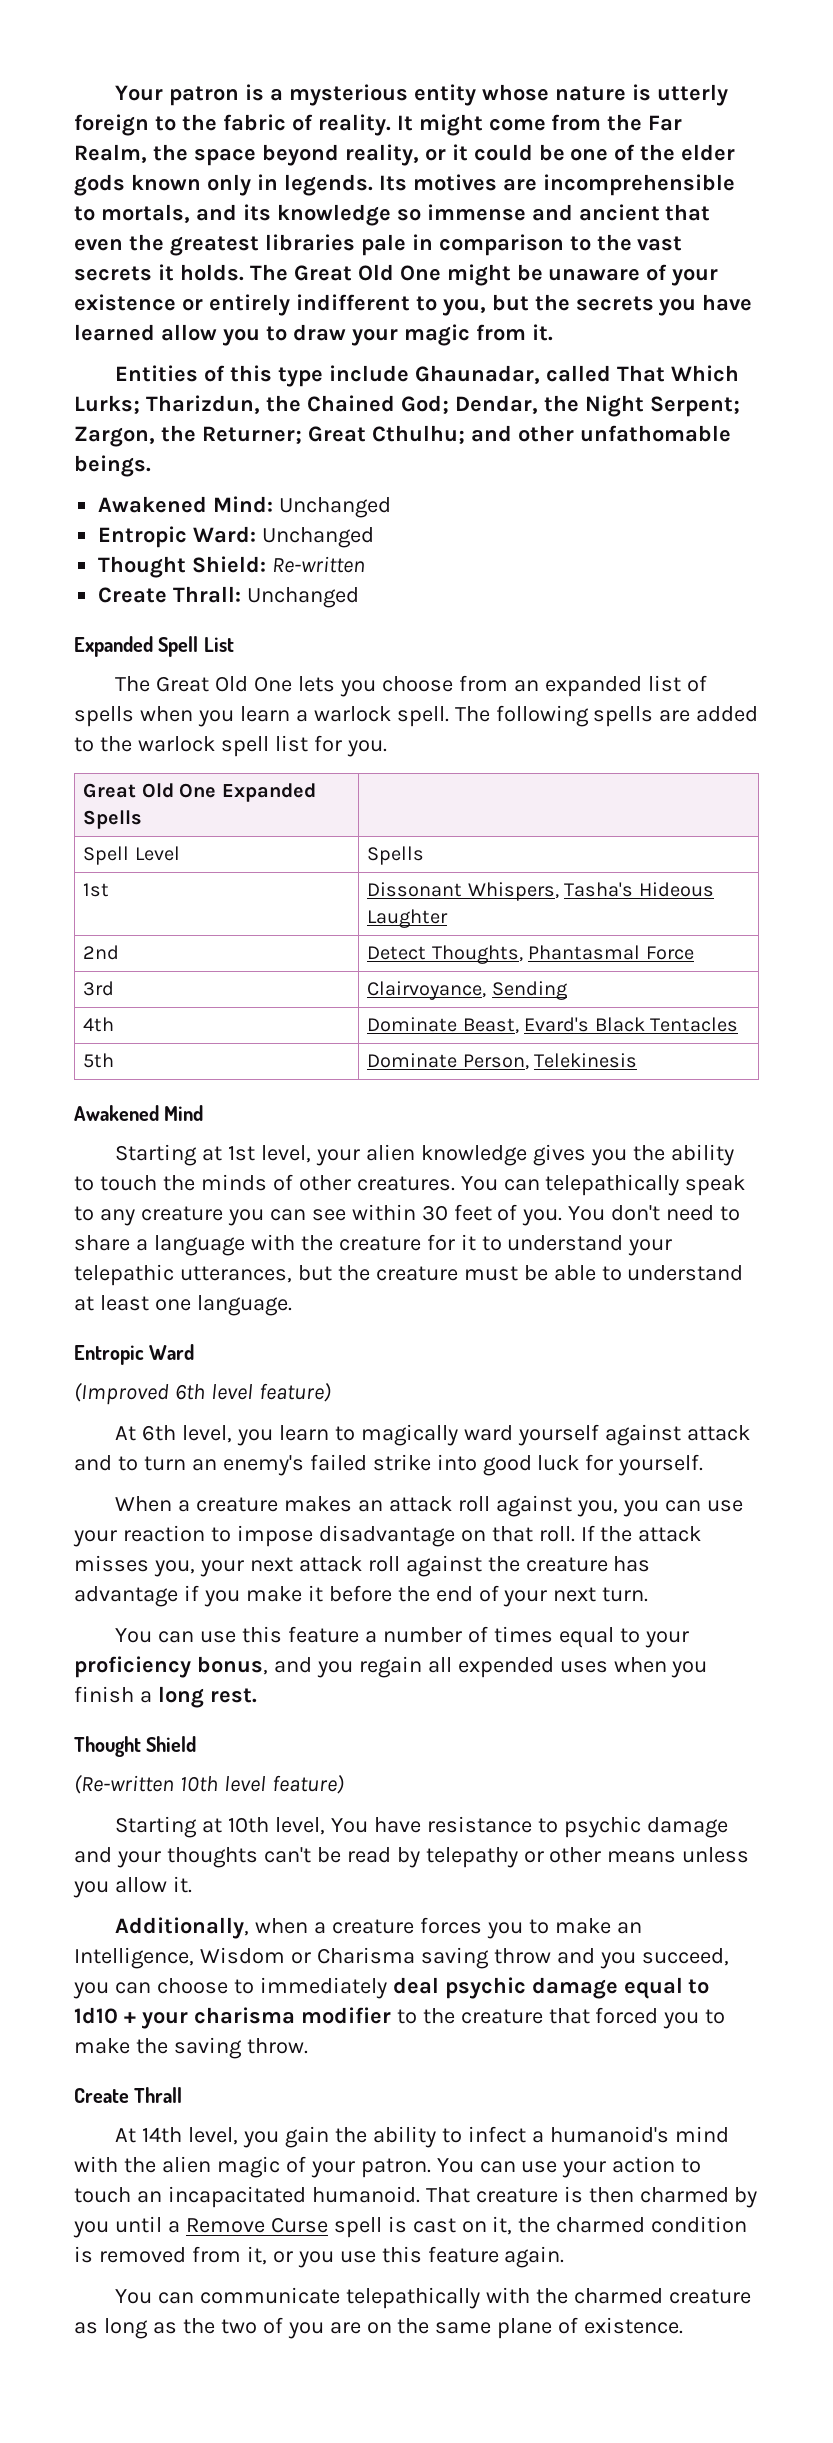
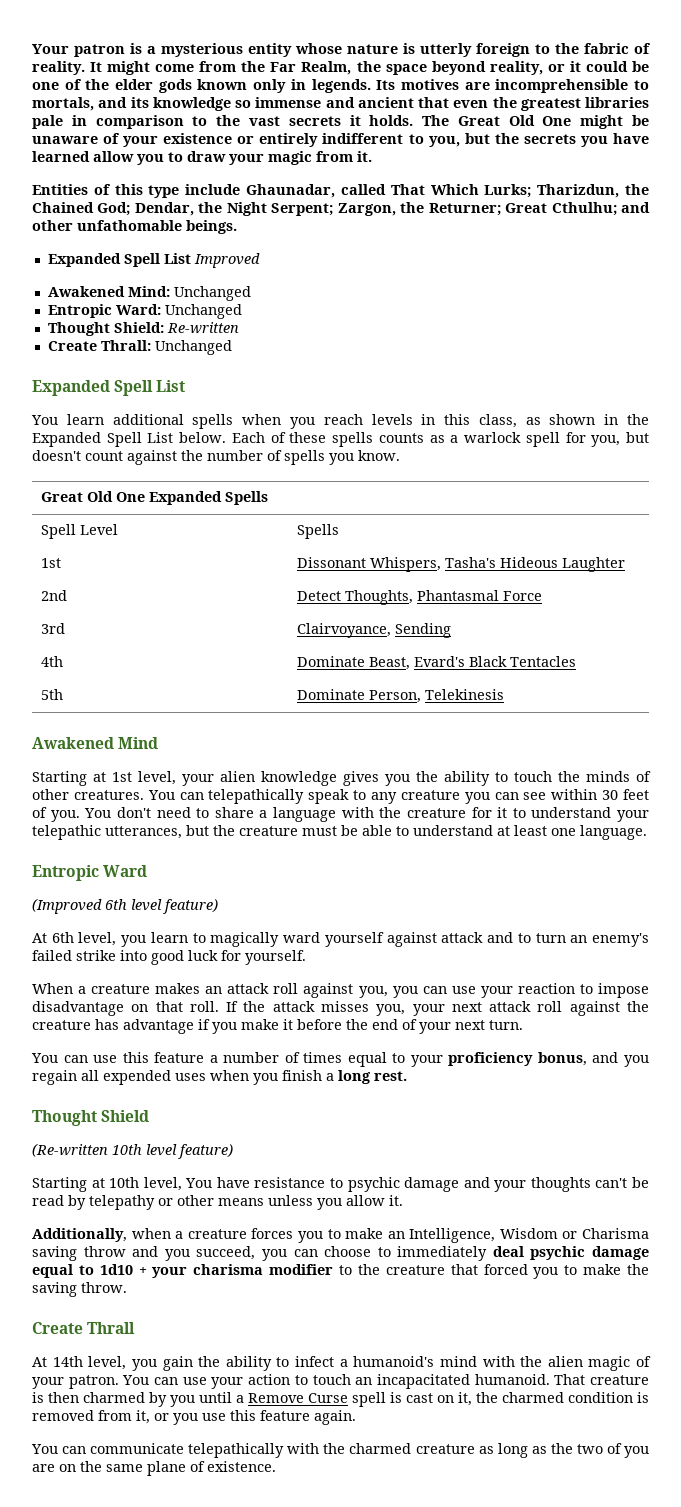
+ Expanded Spell List Improved
- The Great Old One lets you choose from an expanded list of spells when you learn a warlock spell. The following spells are added to the warlock spell list for you.
+ You learn additional spells when you reach levels in this class, as shown in the Expanded Spell List below. Each of these spells counts as a warlock spell for you, but doesn't count against the number of spells you know.

